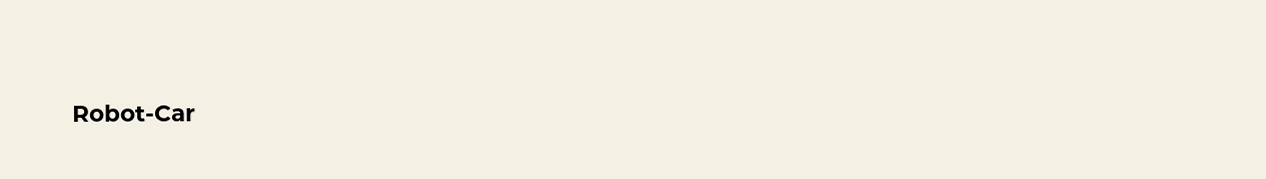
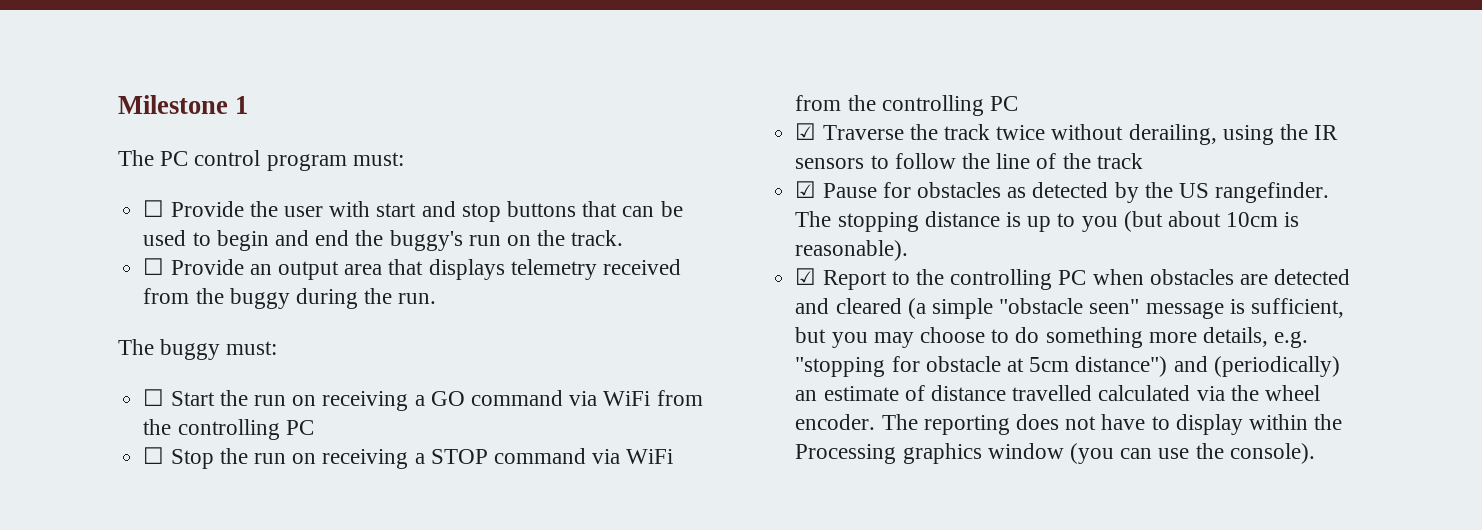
- Robot-Car
+ Milestone 1
+ The PC control program must:
+ ☐ Provide the user with start and stop buttons that can be used to begin and end the buggy's run on the track.
+ ☐ Provide an output area that displays telemetry received from the buggy during the run.
+ The buggy must:
+ ☐ Start the run on receiving a GO command via WiFi from the controlling PC
+ ☐ Stop the run on receiving a STOP command via WiFi from the controlling PC
+ ☑ Traverse the track twice without derailing, using the IR sensors to follow the line of the track
+ ☑ Pause for obstacles as detected by the US rangefinder. The stopping distance is up to you (but about 10cm is reasonable).
+ ☑ Report to the controlling PC when obstacles are detected and cleared (a simple "obstacle seen" message is sufficient, but you may choose to do something more details, e.g. "stopping for obstacle at 5cm distance") and (periodically) an estimate of distance travelled calculated via the wheel encoder. The reporting does not have to display within the Processing graphics window (you can use the console).

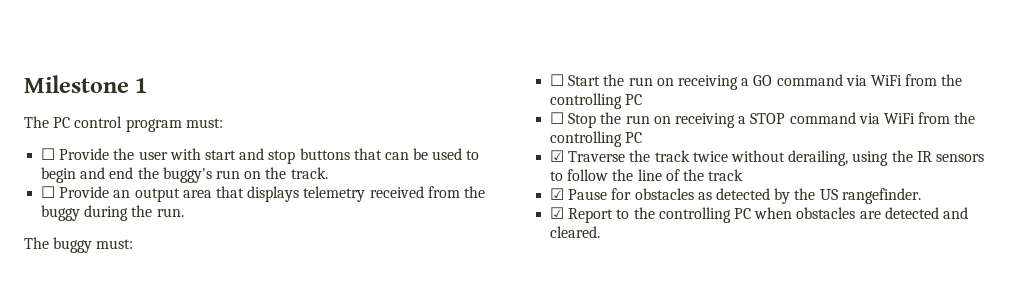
- The stopping distance is up to you (but about 10cm is reasonable).
- ☑ Report to the controlling PC when obstacles are detected and cleared (a simple "obstacle seen" message is sufficient, but you may choose to do something more details, e.g. "stopping for obstacle at 5cm distance") and (periodically) an estimate of distance travelled calculated via the wheel encoder. The reporting does not have to display within the Processing graphics window (you can use the console).
+ ☑ Report to the controlling PC when obstacles are detected and cleared.

